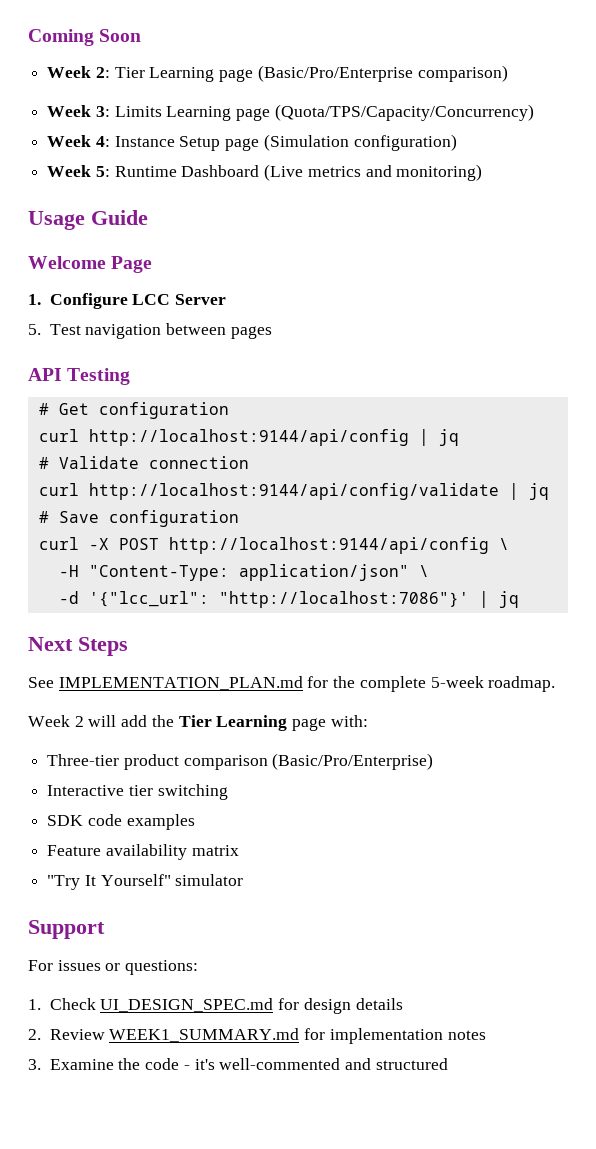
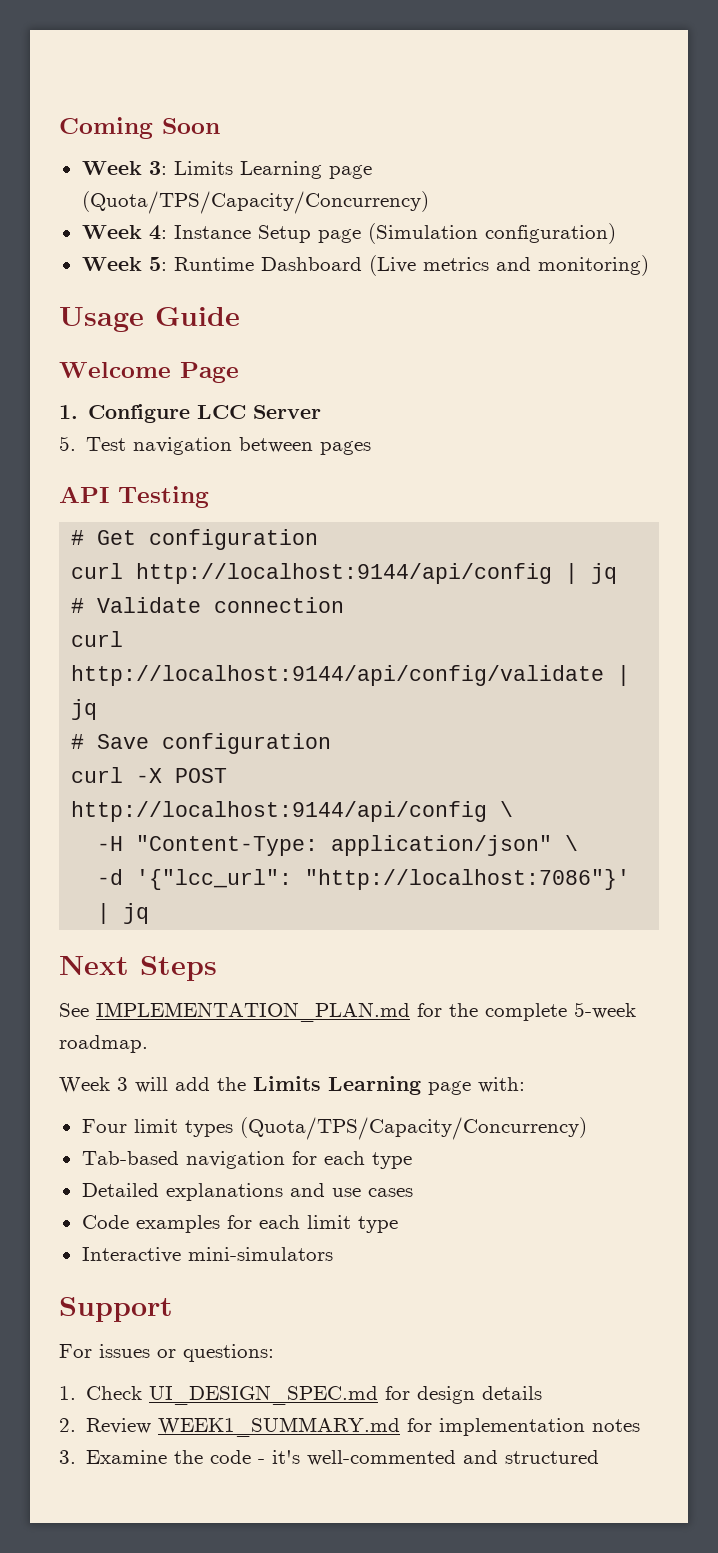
- Week 2: Tier Learning page (Basic/Pro/Enterprise comparison)
- Week 2 will add the Tier Learning page with:
+ Week 3 will add the Limits Learning page with:
- Three-tier product comparison (Basic/Pro/Enterprise)
- Interactive tier switching
- SDK code examples
- Feature availability matrix
- "Try It Yourself" simulator
+ Four limit types (Quota/TPS/Capacity/Concurrency)
+ Tab-based navigation for each type
+ Detailed explanations and use cases
+ Code examples for each limit type
+ Interactive mini-simulators

